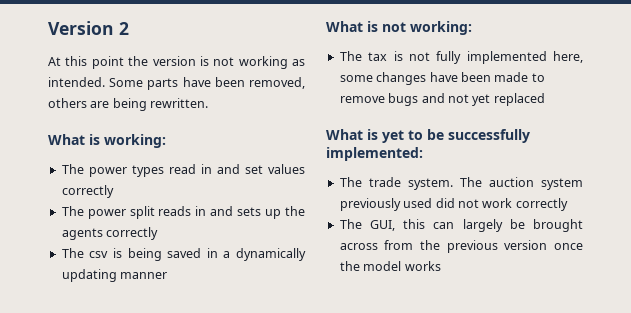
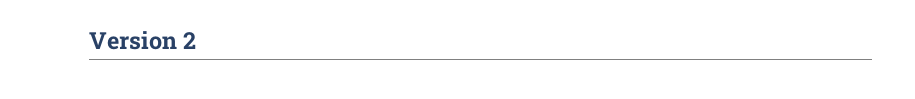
- At this point the version is not working as intended. Some parts have been removed, others are being rewritten.
- What is working:
- The power types read in and set values correctly
- The power split reads in and sets up the agents correctly
- The csv is being saved in a dynamically updating manner
- What is not working:
- The tax is not fully implemented here, some changes have been made to remove bugs and not yet replaced
- What is yet to be successfully implemented:
- The trade system. The auction system previously used did not work correctly
- The GUI, this can largely be brought across from the previous version once the model works

